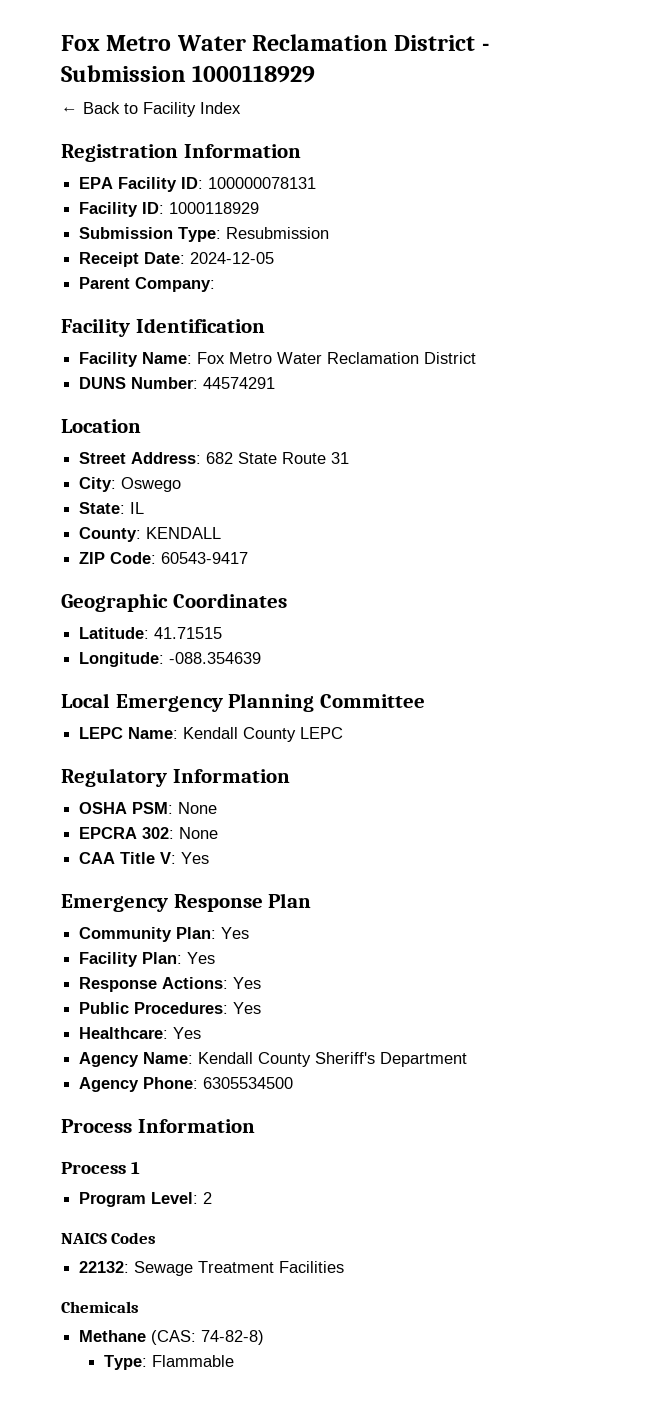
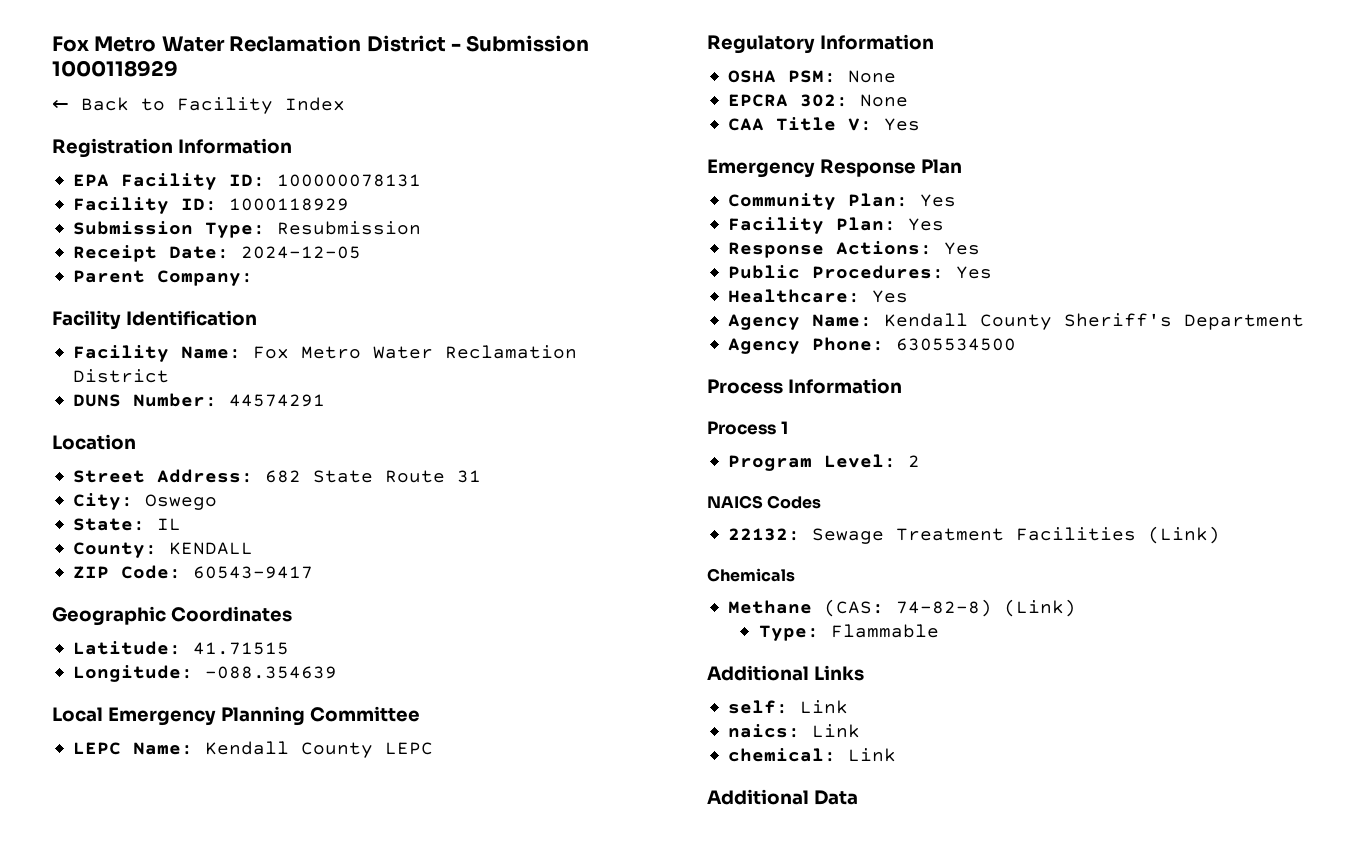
- 22132: Sewage Treatment Facilities
+ 22132: Sewage Treatment Facilities (Link)
- Methane (CAS: 74-82-8)
+ Methane (CAS: 74-82-8) (Link)
+ Additional Links
+ self: Link
+ naics: Link
+ chemical: Link
+ Additional Data

